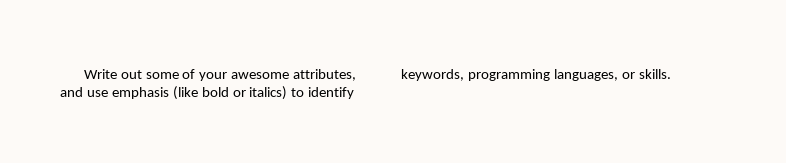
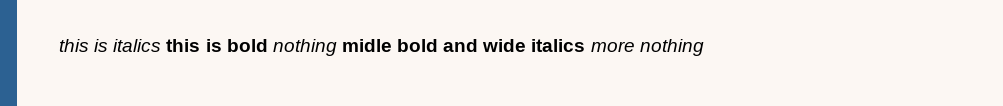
- Write out some of your awesome attributes, and use emphasis (like bold or italics) to identify keywords, programming languages, or skills.
+ this is italics this is bold nothing midle bold and wide italics more nothing

